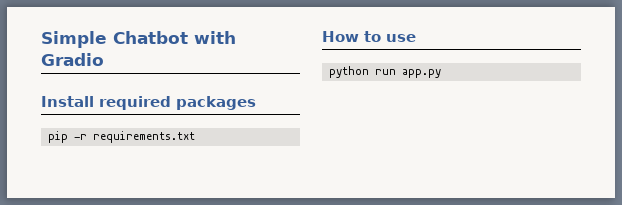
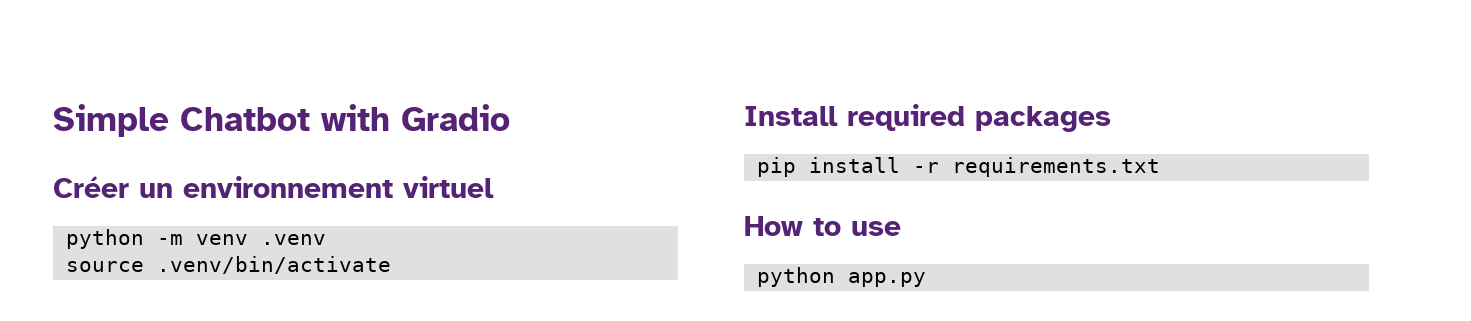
+ Créer un environnement virtuel
+ python -m venv .venv
+ source .venv/bin/activate
- pip -r requirements.txt
+ pip install -r requirements.txt
- python run app.py
+ python app.py

